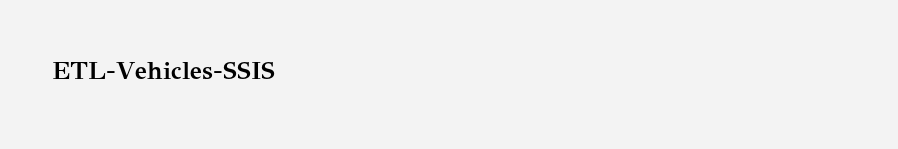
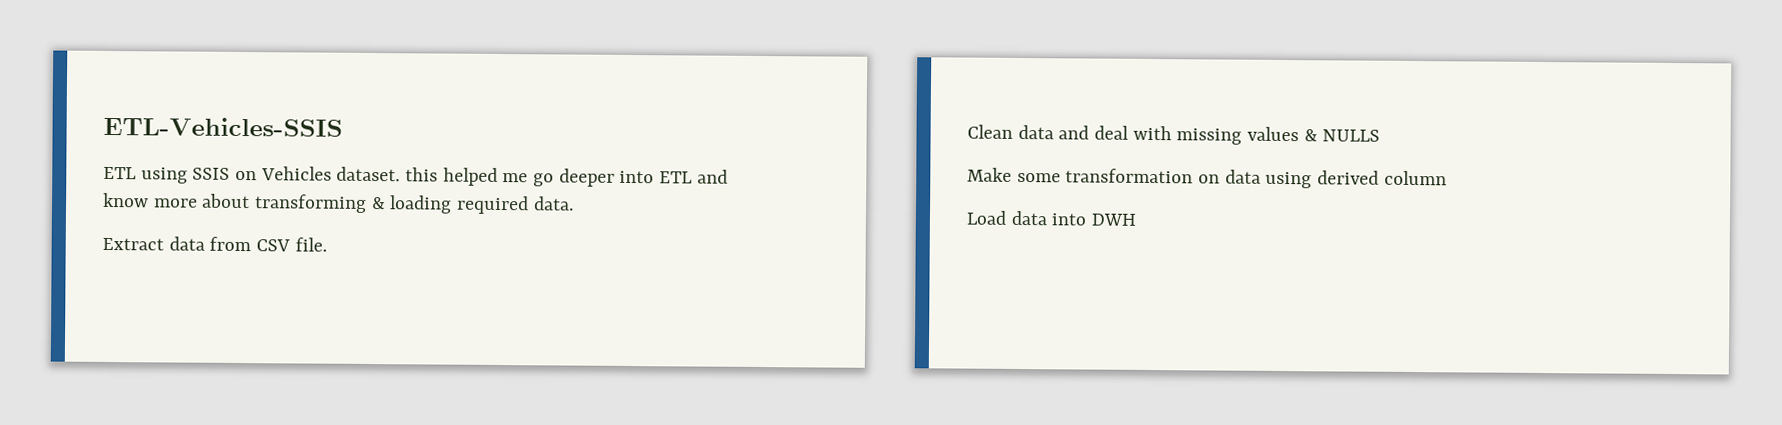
+ ETL using SSIS on Vehicles dataset. this helped me go deeper into ETL and know more about transforming & loading required data.
+ Extract data from CSV file.
+ Clean data and deal with missing values & NULLS
+ Make some transformation on data using derived column
+ Load data into DWH

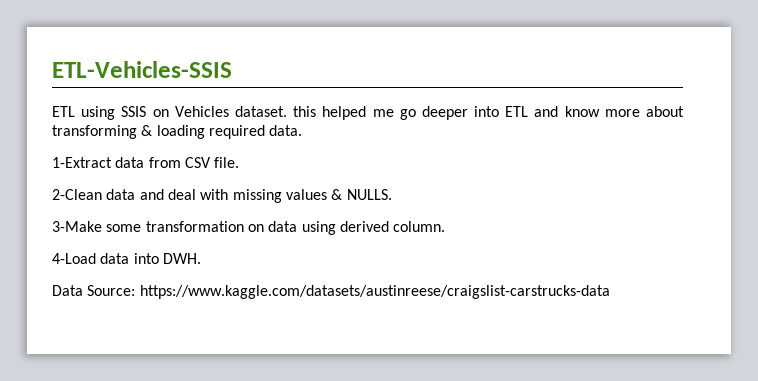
- Extract data from CSV file.
+ 1-Extract data from CSV file.
- Clean data and deal with missing values & NULLS
- Make some transformation on data using derived column
- Load data into DWH
+ 2-Clean data and deal with missing values & NULLS.
+ 3-Make some transformation on data using derived column.
+ 4-Load data into DWH.
+ Data Source: https://www.kaggle.com/datasets/austinreese/craigslist-carstrucks-data

